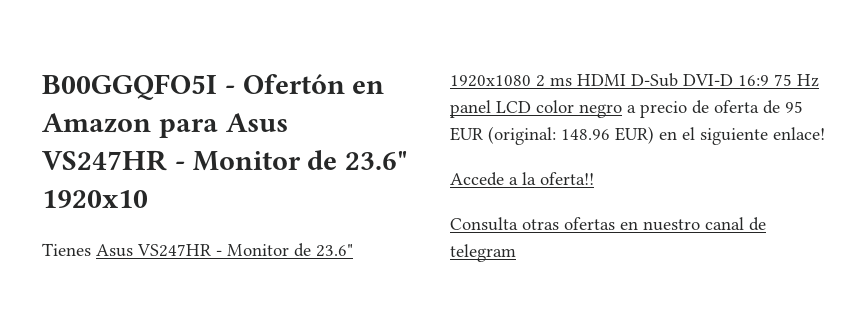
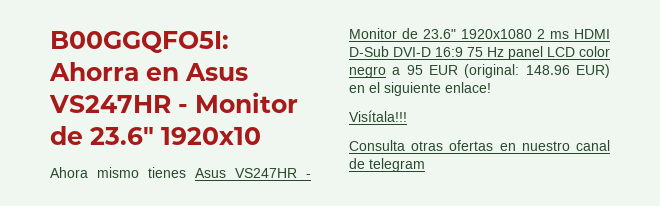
- B00GGQFO5I - Ofertón en Amazon para Asus VS247HR - Monitor de 23.6" 1920x10
+ B00GGQFO5I: Ahorra en Asus VS247HR - Monitor de 23.6" 1920x10
- Tienes Asus VS247HR - Monitor de 23.6" 1920x1080 2 ms HDMI D-Sub DVI-D 16:9 75 Hz panel LCD color negro a precio de oferta de 95 EUR (original: 148.96 EUR) en el siguiente enlace!
+ Ahora mismo tienes Asus VS247HR - Monitor de 23.6" 1920x1080 2 ms HDMI D-Sub DVI-D 16:9 75 Hz panel LCD color negro a 95 EUR (original: 148.96 EUR) en el siguiente enlace!
- Accede a la oferta!!
+ Visítala!!!

